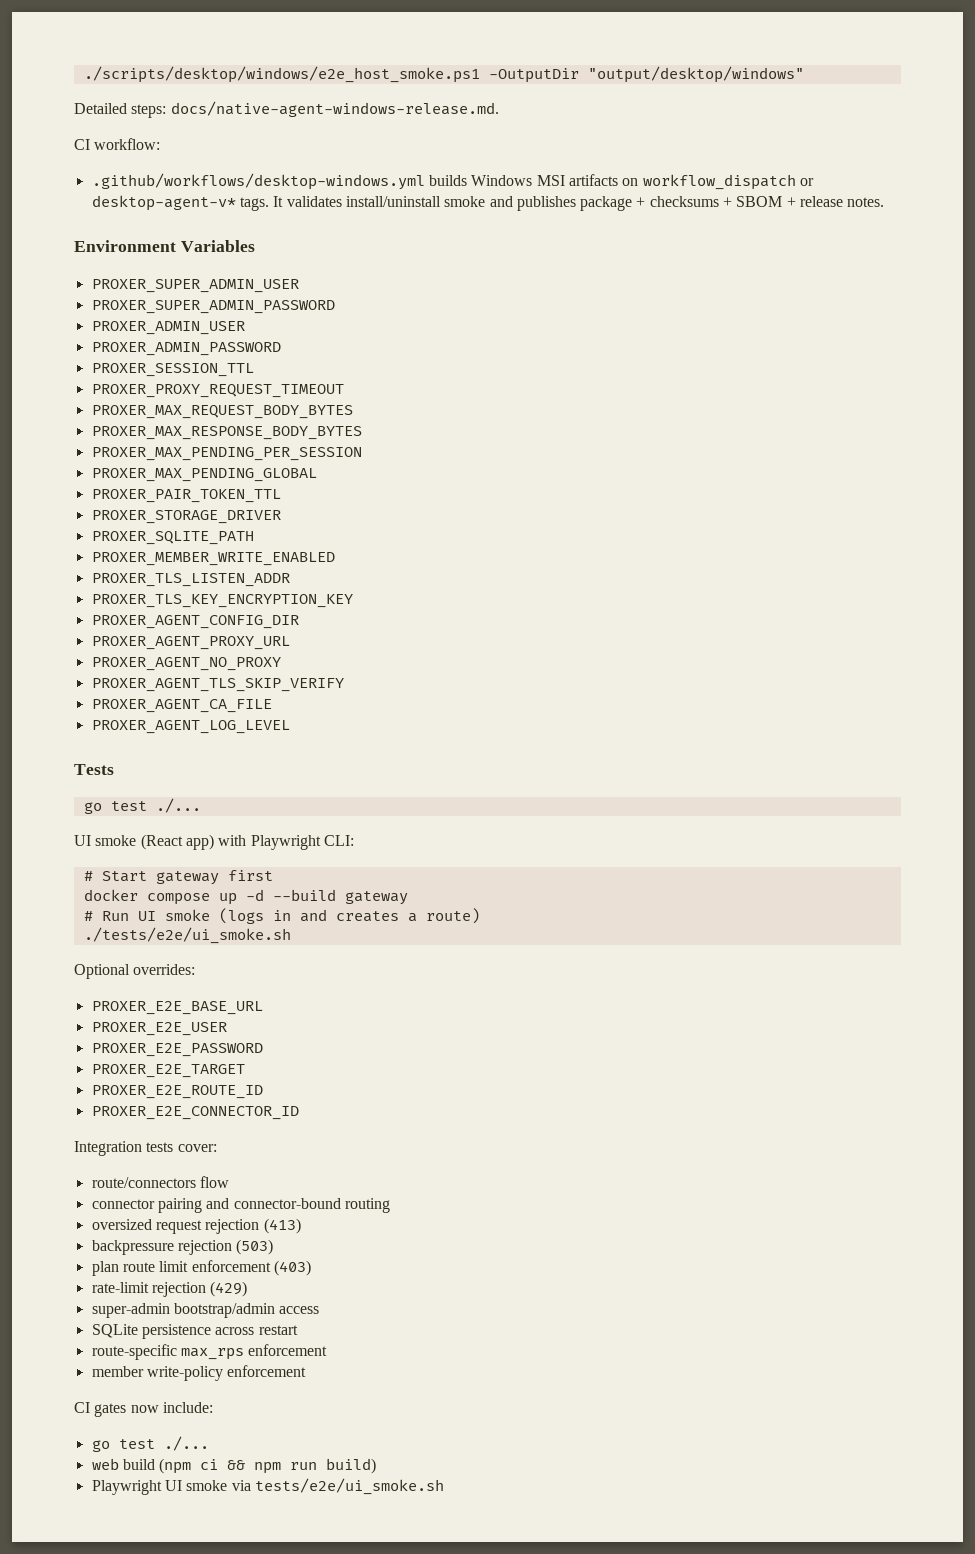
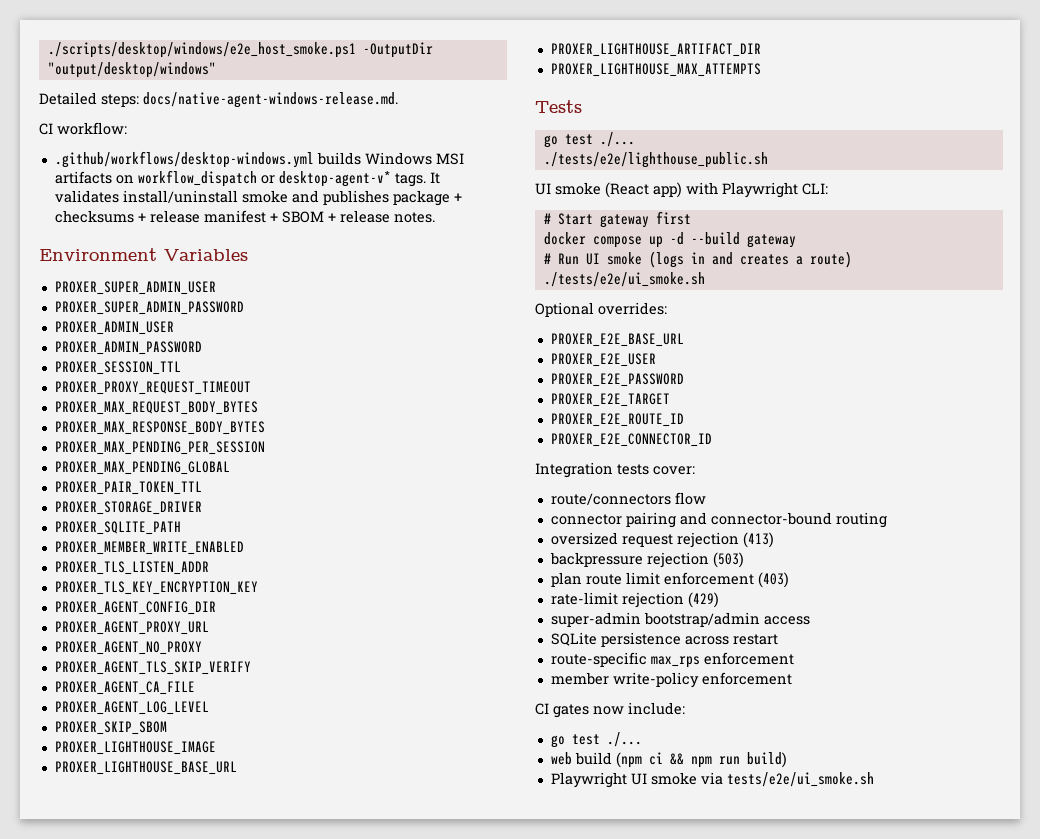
- It validates install/uninstall smoke and publishes package + checksums + SBOM + release notes.
+ It validates install/uninstall smoke and publishes package + checksums + release manifest + SBOM + release notes.
+ PROXER_SKIP_SBOM
+ PROXER_LIGHTHOUSE_IMAGE
+ PROXER_LIGHTHOUSE_BASE_URL
+ PROXER_LIGHTHOUSE_ARTIFACT_DIR
+ PROXER_LIGHTHOUSE_MAX_ATTEMPTS
+ ./tests/e2e/lighthouse_public.sh

